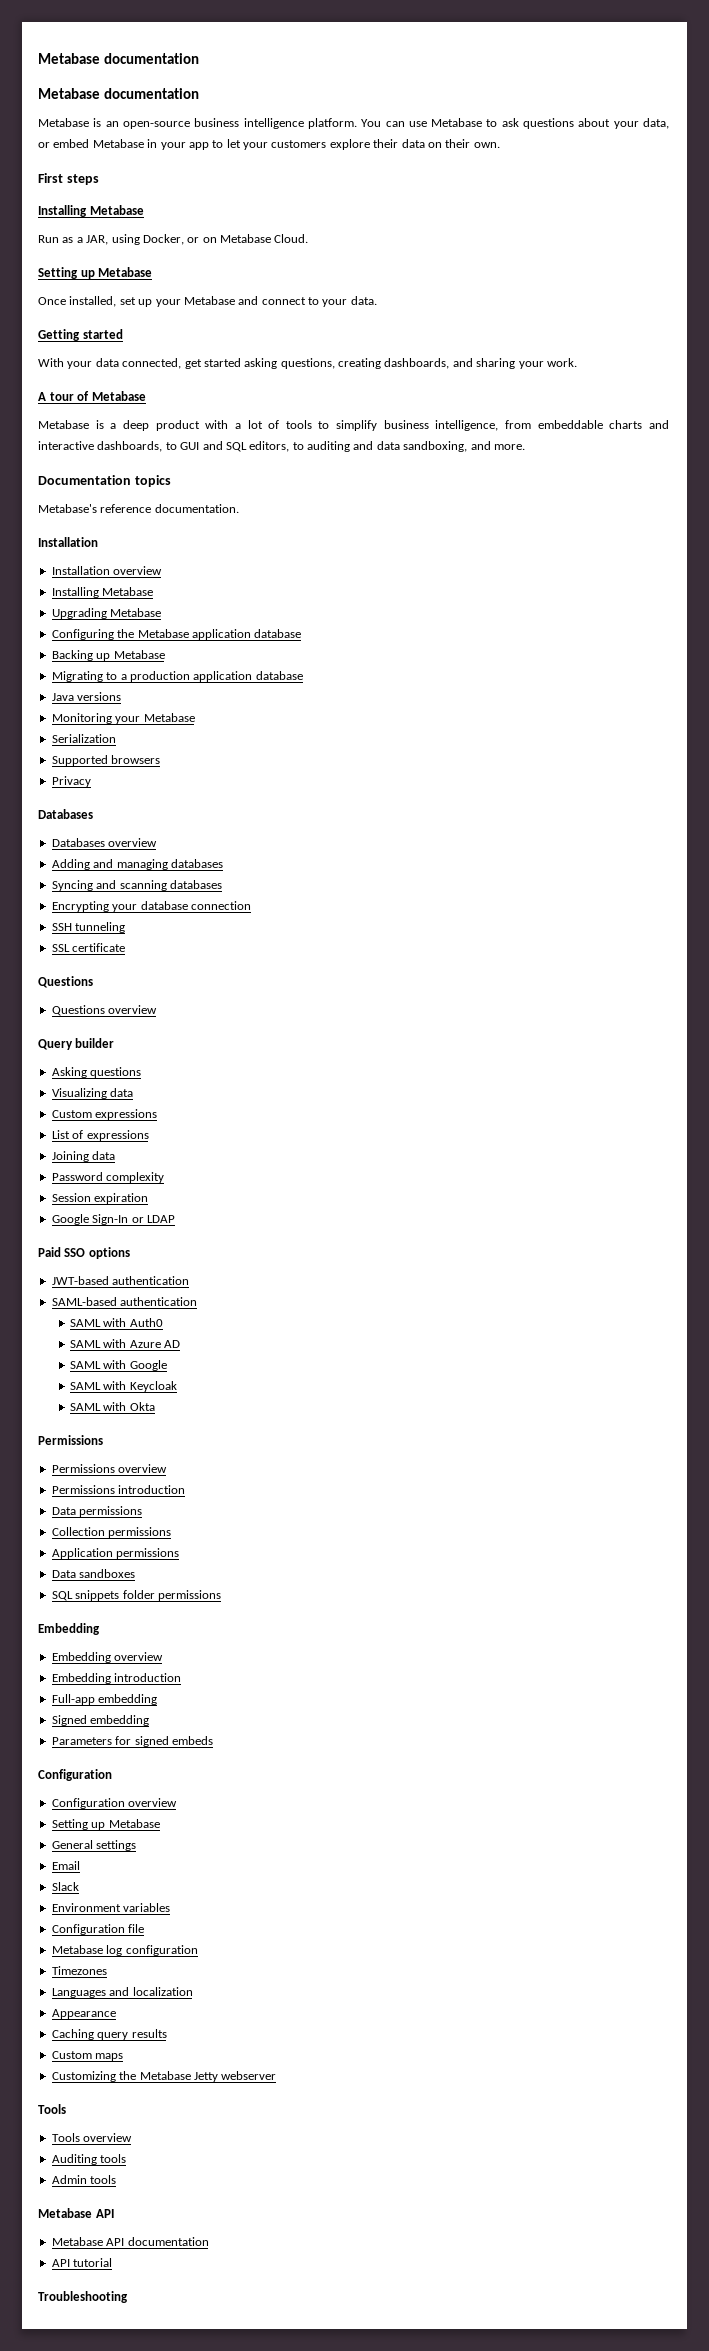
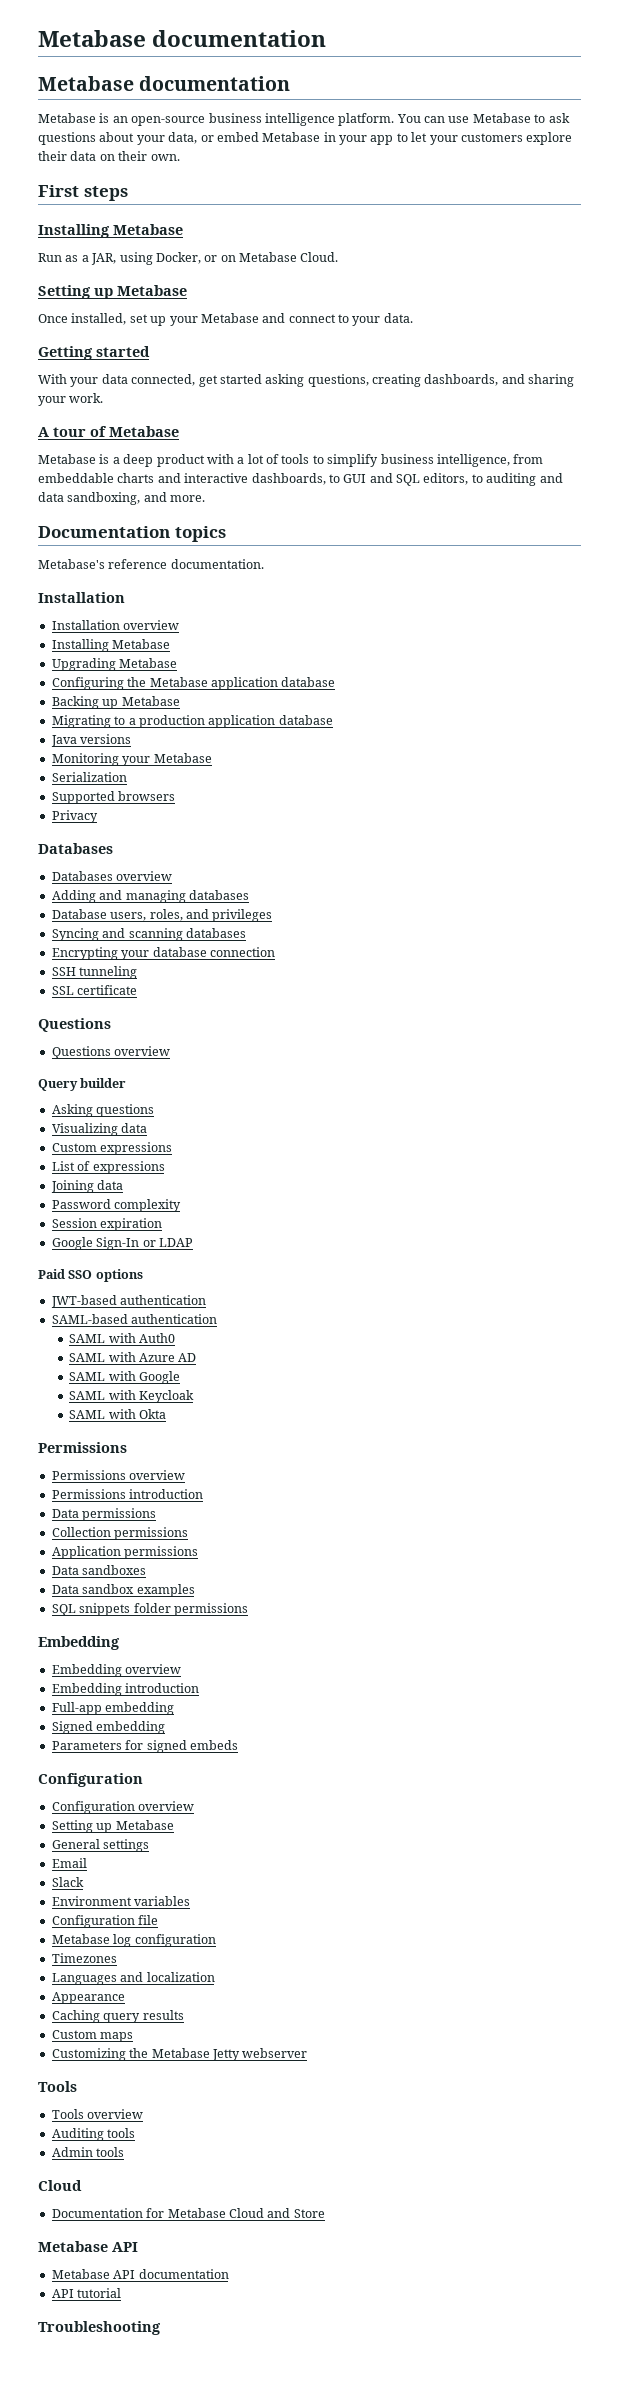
+ Database users, roles, and privileges
+ Data sandbox examples
  Admin tools
+ Cloud
+ Documentation for Metabase Cloud and Store

